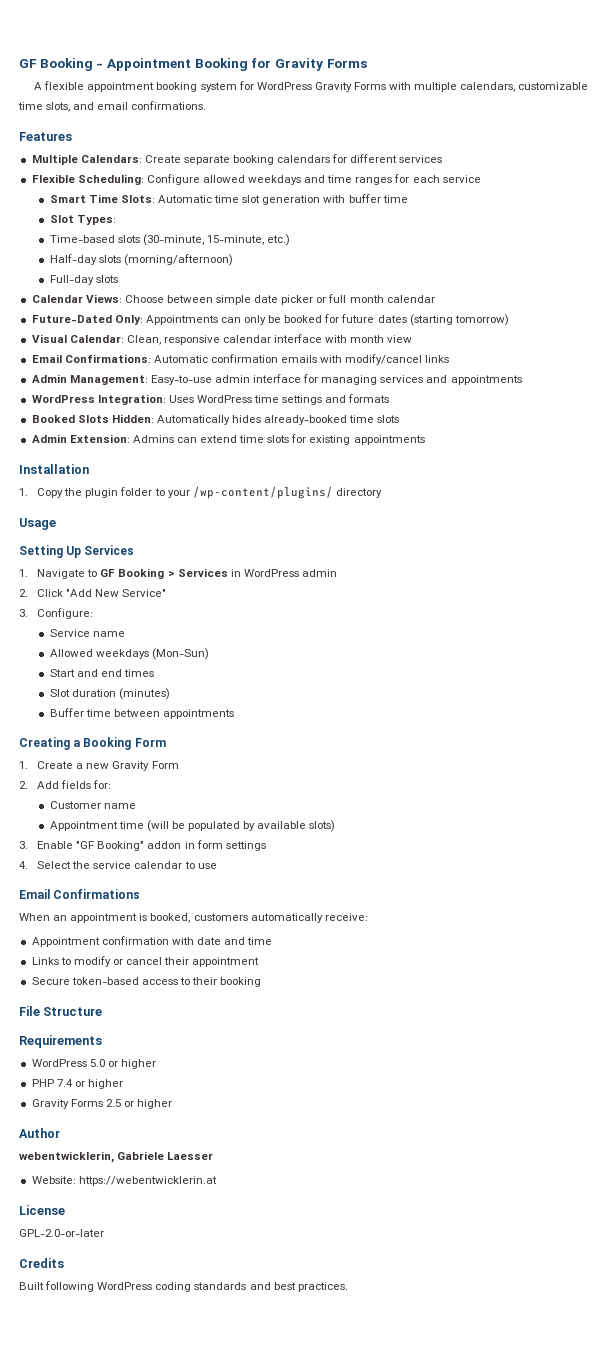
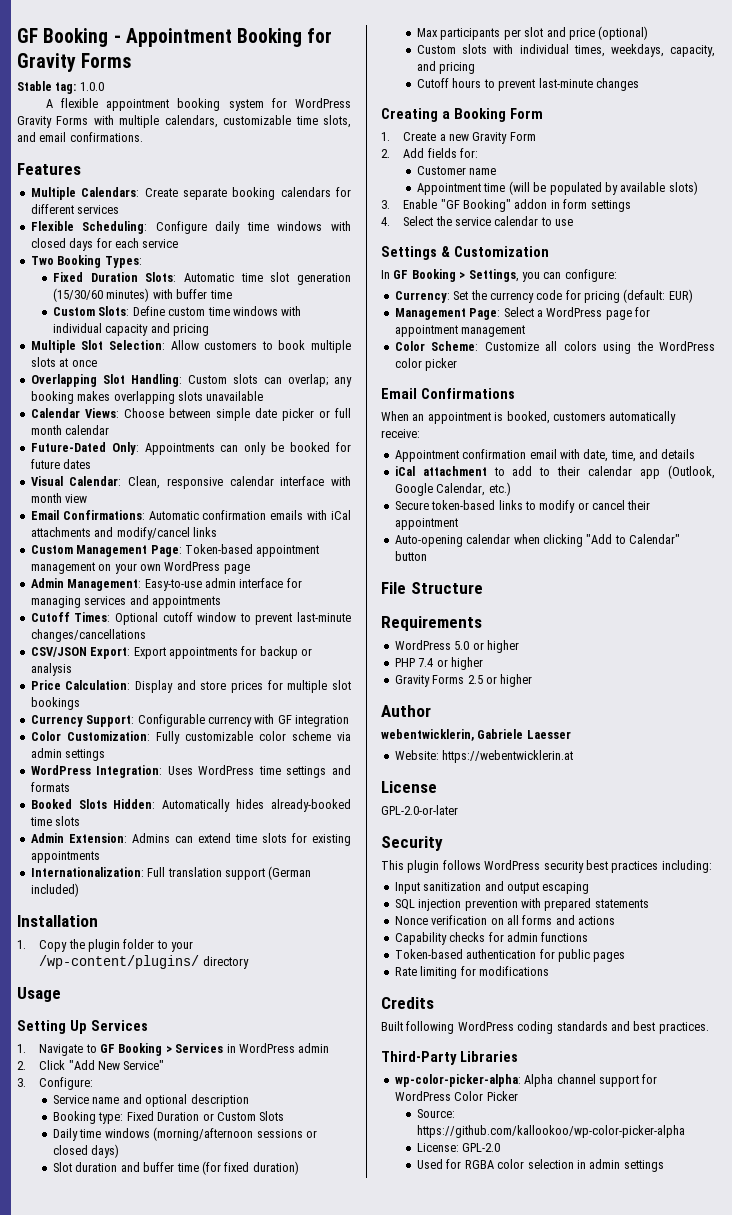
+ Stable tag: 1.0.0
- Flexible Scheduling: Configure allowed weekdays and time ranges for each service
- Smart Time Slots: Automatic time slot generation with buffer time
+ Flexible Scheduling: Configure daily time windows with closed days for each service
+ Two Booking Types:
+ Fixed Duration Slots: Automatic time slot generation (15/30/60 minutes) with buffer time
- Slot Types:
- Time-based slots (30-minute, 15-minute, etc.)
- Half-day slots (morning/afternoon)
- Full-day slots
+ Custom Slots: Define custom time windows with individual capacity and pricing
+ Multiple Slot Selection: Allow customers to book multiple slots at once
+ Overlapping Slot Handling: Custom slots can overlap; any booking makes overlapping slots unavailable
- Future-Dated Only: Appointments can only be booked for future dates (starting tomorrow)
+ Future-Dated Only: Appointments can only be booked for future dates
- Email Confirmations: Automatic confirmation emails with modify/cancel links
+ Email Confirmations: Automatic confirmation emails with iCal attachments and modify/cancel links
+ Custom Management Page: Token-based appointment management on your own WordPress page
+ Cutoff Times: Optional cutoff window to prevent last-minute changes/cancellations
+ CSV/JSON Export: Export appointments for backup or analysis
+ Price Calculation: Display and store prices for multiple slot bookings
+ Currency Support: Configurable currency with GF integration
+ Color Customization: Fully customizable color scheme via admin settings
+ Internationalization: Full translation support (German included)
- Service name
- Allowed weekdays (Mon-Sun)
- Start and end times
- Slot duration (minutes)
- Buffer time between appointments
+ Service name and optional description
+ Booking type: Fixed Duration or Custom Slots
+ Daily time windows (morning/afternoon sessions or closed days)
+ Slot duration and buffer time (for fixed duration)
+ Max participants per slot and price (optional)
+ Custom slots with individual times, weekdays, capacity, and pricing
+ Cutoff hours to prevent last-minute changes
+ Settings & Customization
+ In GF Booking > Settings, you can configure:
+ Currency: Set the currency code for pricing (default: EUR)
+ Management Page: Select a WordPress page for appointment management
+ Color Scheme: Customize all colors using the WordPress color picker
- Appointment confirmation with date and time
- Links to modify or cancel their appointment
+ Appointment confirmation email with date, time, and details
+ iCal attachment to add to their calendar app (Outlook, Google Calendar, etc.)
+ Secure token-based links to modify or cancel their appointment
- Secure token-based access to their booking
+ Auto-opening calendar when clicking "Add to Calendar" button
+ Security
+ This plugin follows WordPress security best practices including:
+ Input sanitization and output escaping
+ SQL injection prevention with prepared statements
+ Nonce verification on all forms and actions
+ Capability checks for admin functions
+ Token-based authentication for public pages
+ Rate limiting for modifications
+ Third-Party Libraries
+ wp-color-picker-alpha: Alpha channel support for WordPress Color Picker
+ Source: https://github.com/kallookoo/wp-color-picker-alpha
+ License: GPL-2.0
+ Used for RGBA color selection in admin settings

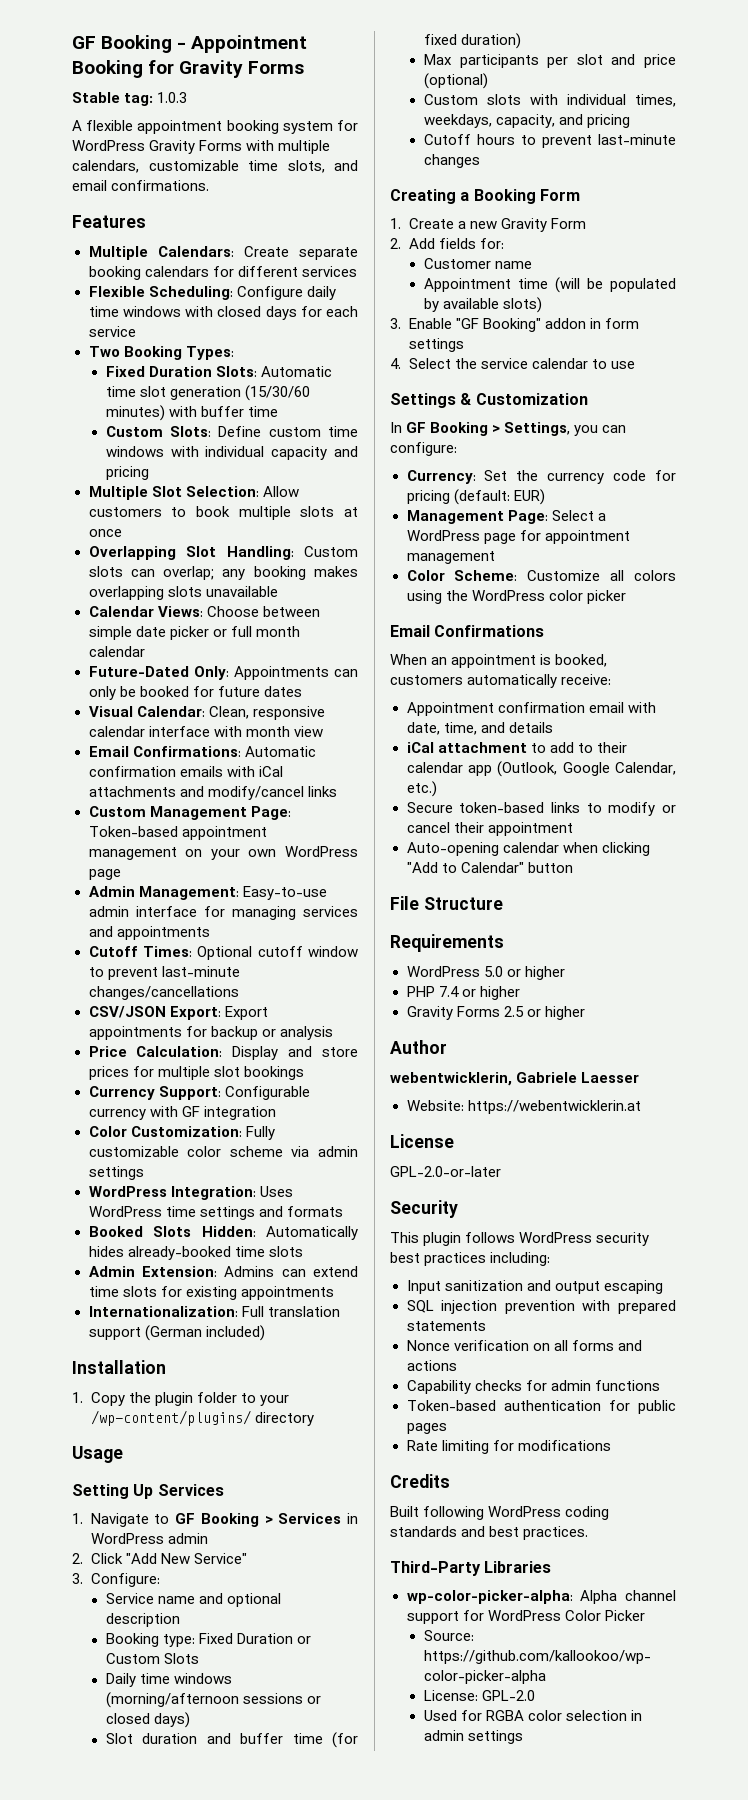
- Stable tag: 1.0.0
+ Stable tag: 1.0.3

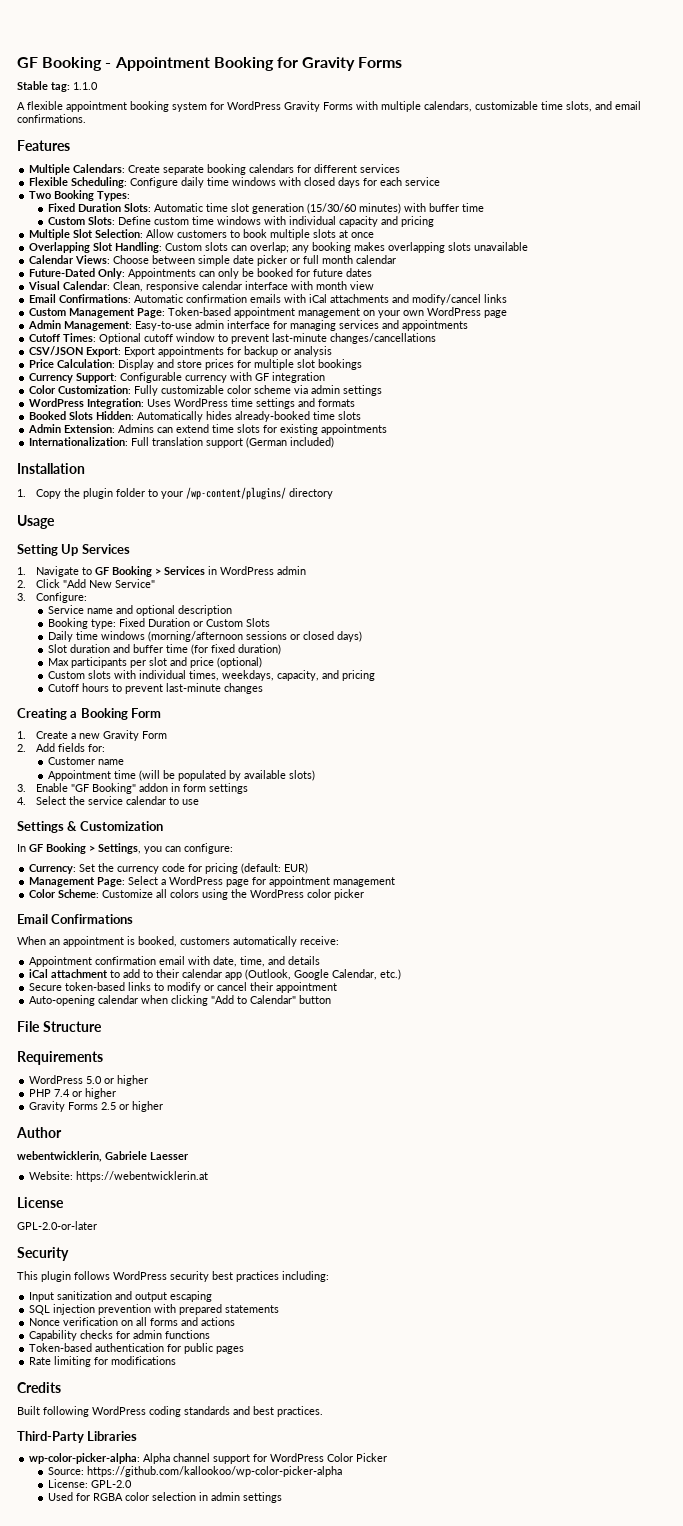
- Stable tag: 1.0.3
+ Stable tag: 1.1.0

